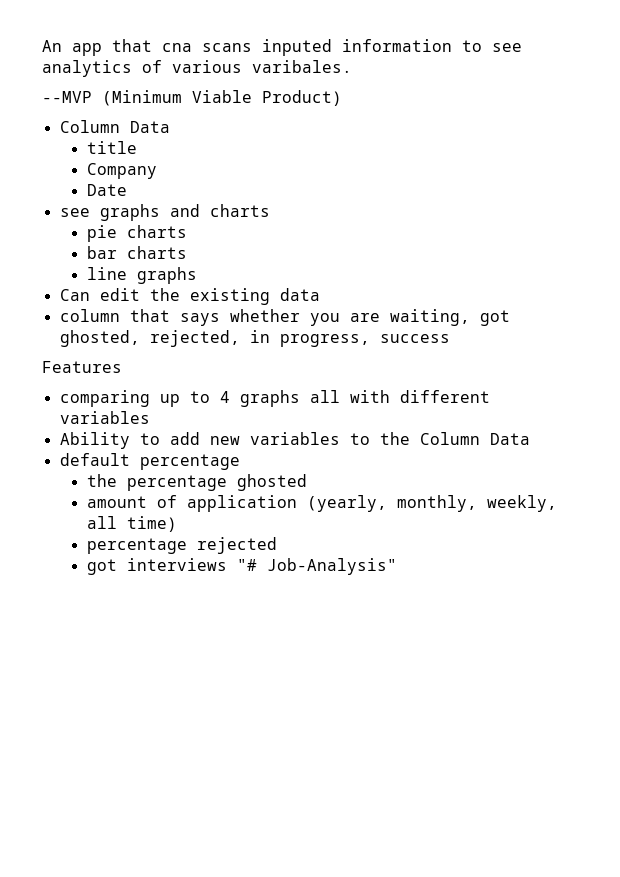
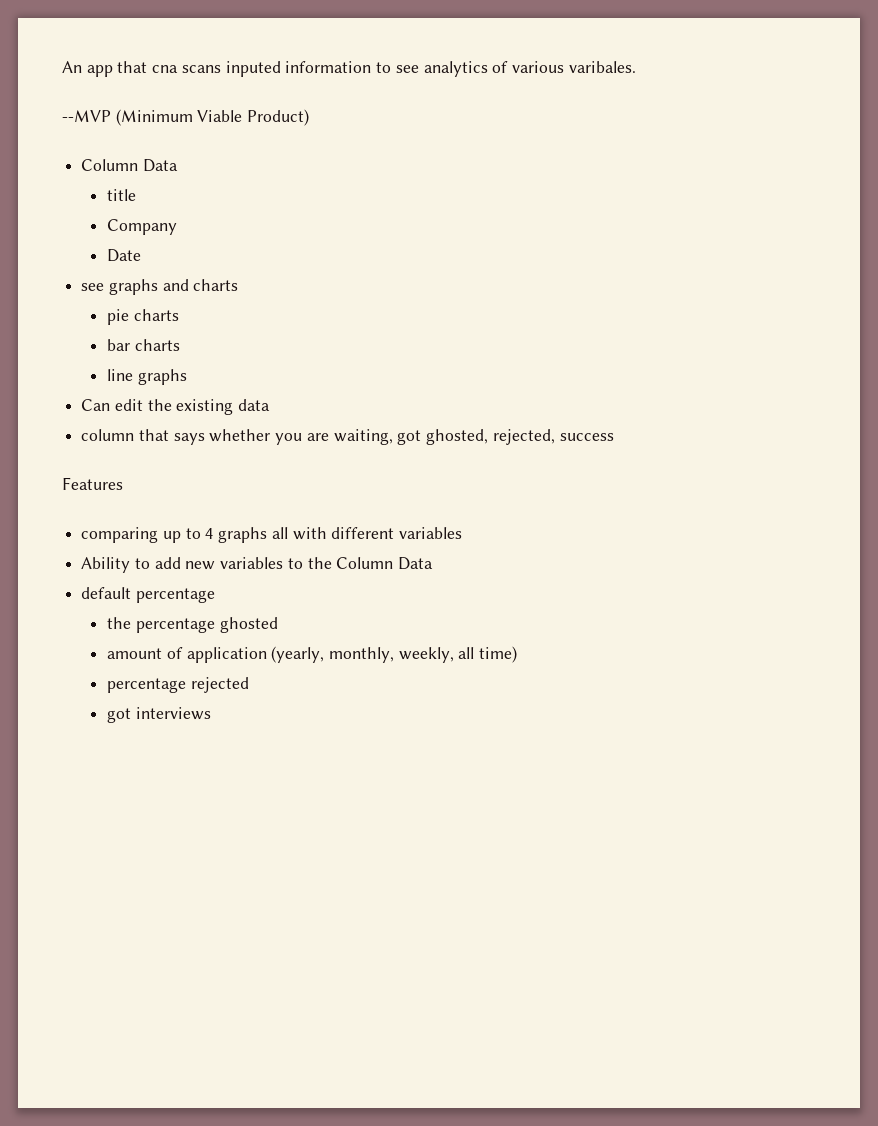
- column that says whether you are waiting, got ghosted, rejected, in progress, success
+ column that says whether you are waiting, got ghosted, rejected, success
- got interviews "# Job-Analysis"
+ got interviews

